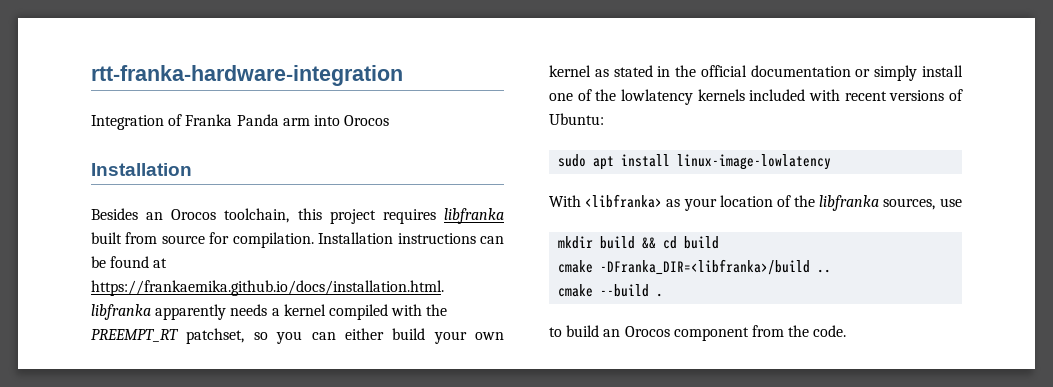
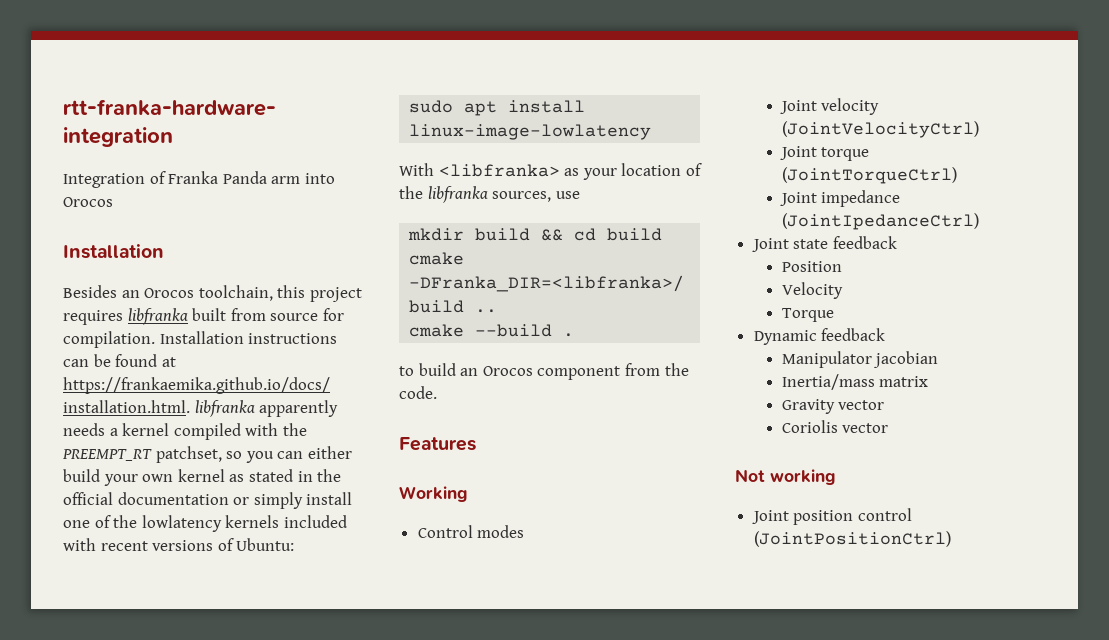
+ Features
+ Working
+ Control modes
+ Joint velocity (JointVelocityCtrl)
+ Joint torque (JointTorqueCtrl)
+ Joint impedance (JointIpedanceCtrl)
+ Joint state feedback
+ Position
+ Velocity
+ Torque
+ Dynamic feedback
+ Manipulator jacobian
+ Inertia/mass matrix
+ Gravity vector
+ Coriolis vector
+ Not working
+ Joint position control (JointPositionCtrl)

